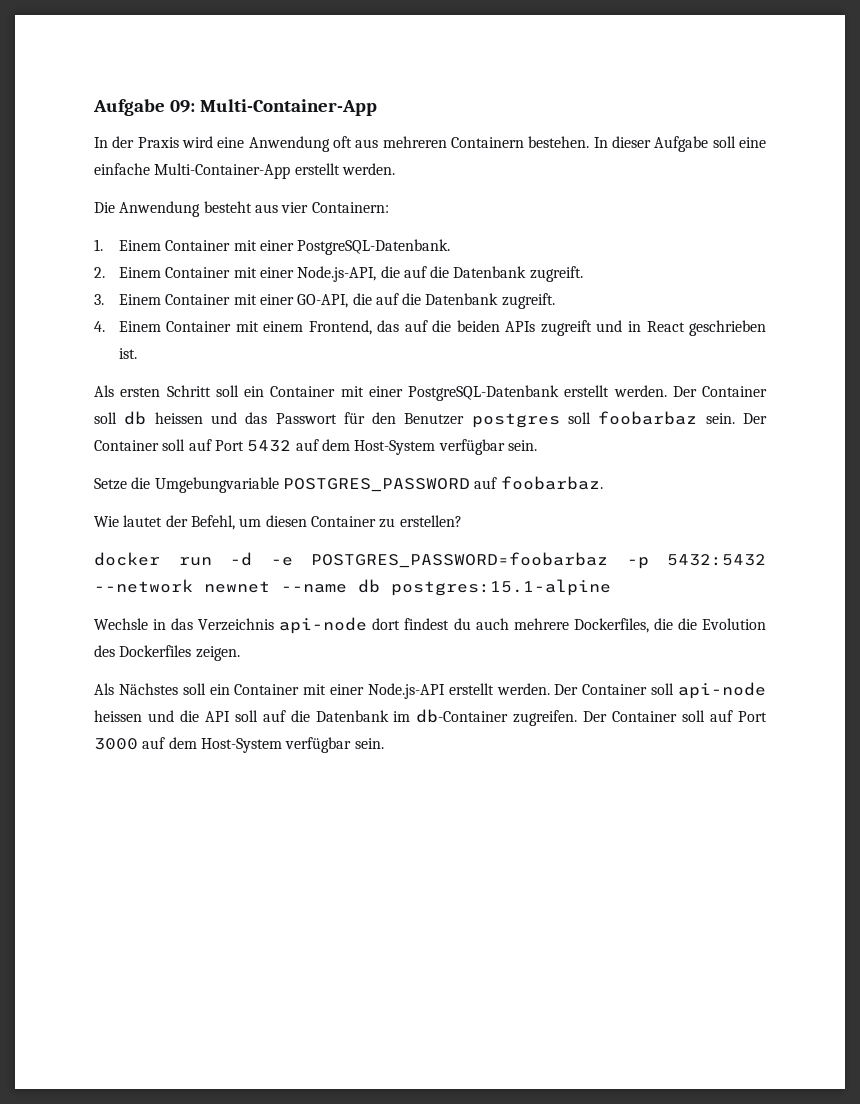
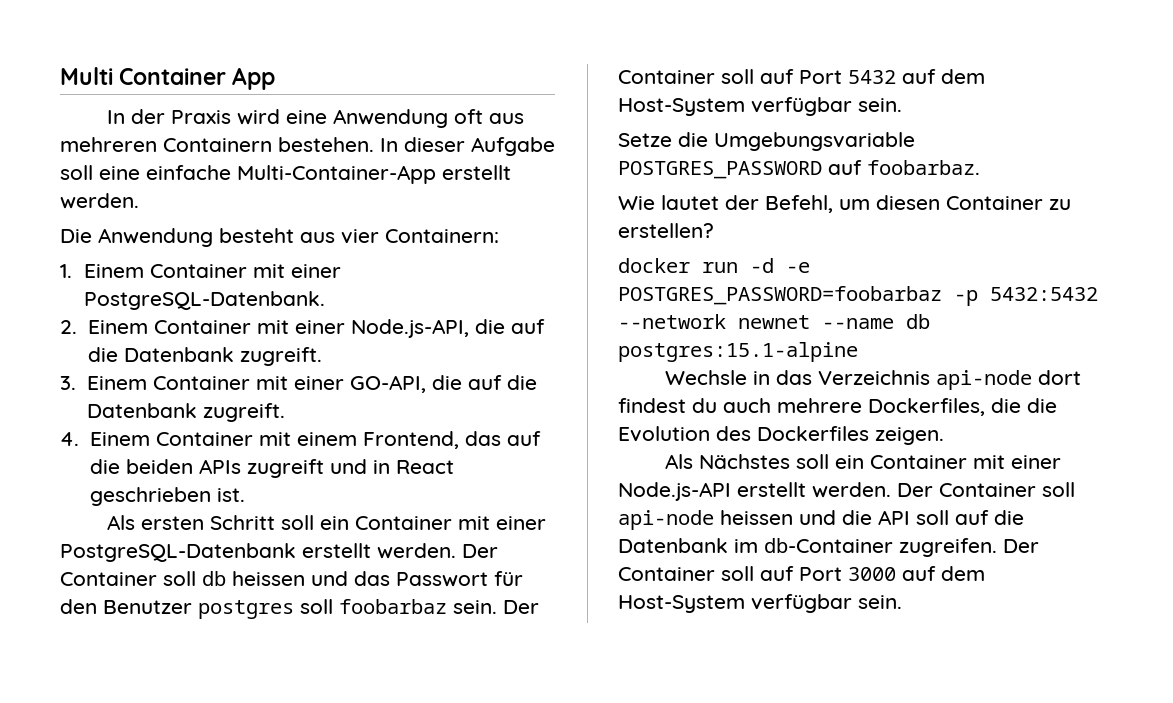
- Aufgabe 09: Multi-Container-App
+ Multi Container App
- Setze die Umgebungvariable POSTGRES_PASSWORD auf foobarbaz.
+ Setze die Umgebungsvariable POSTGRES_PASSWORD auf foobarbaz.

